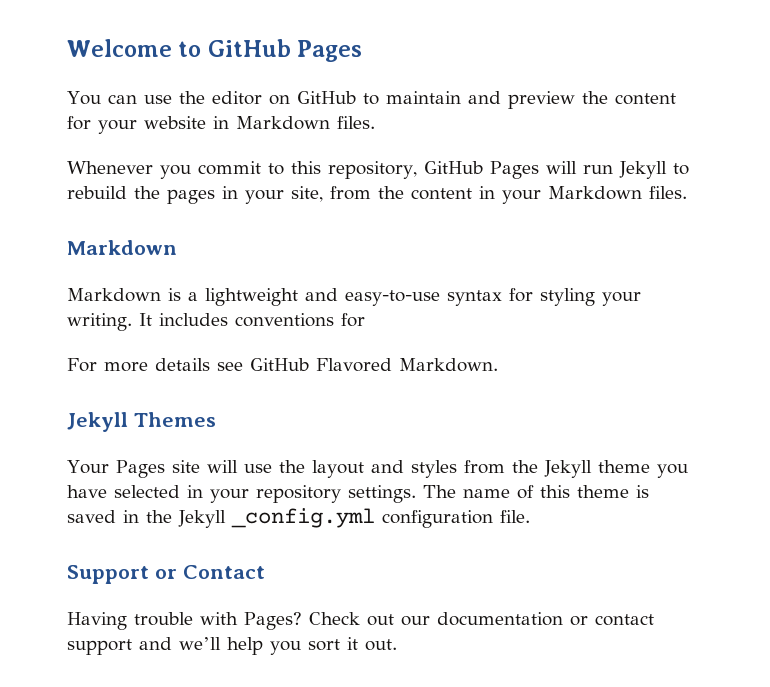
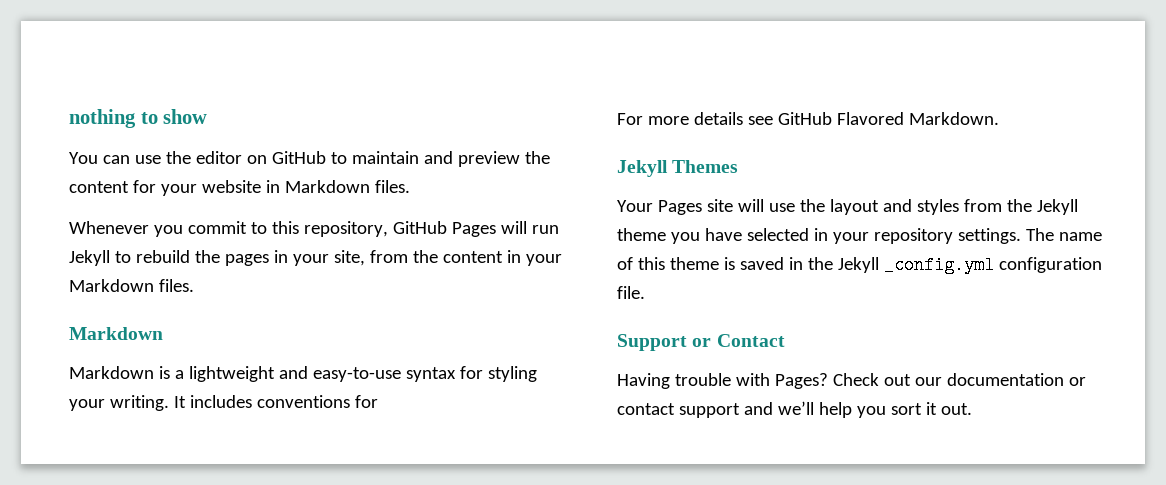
- Welcome to GitHub Pages
+ nothing to show

